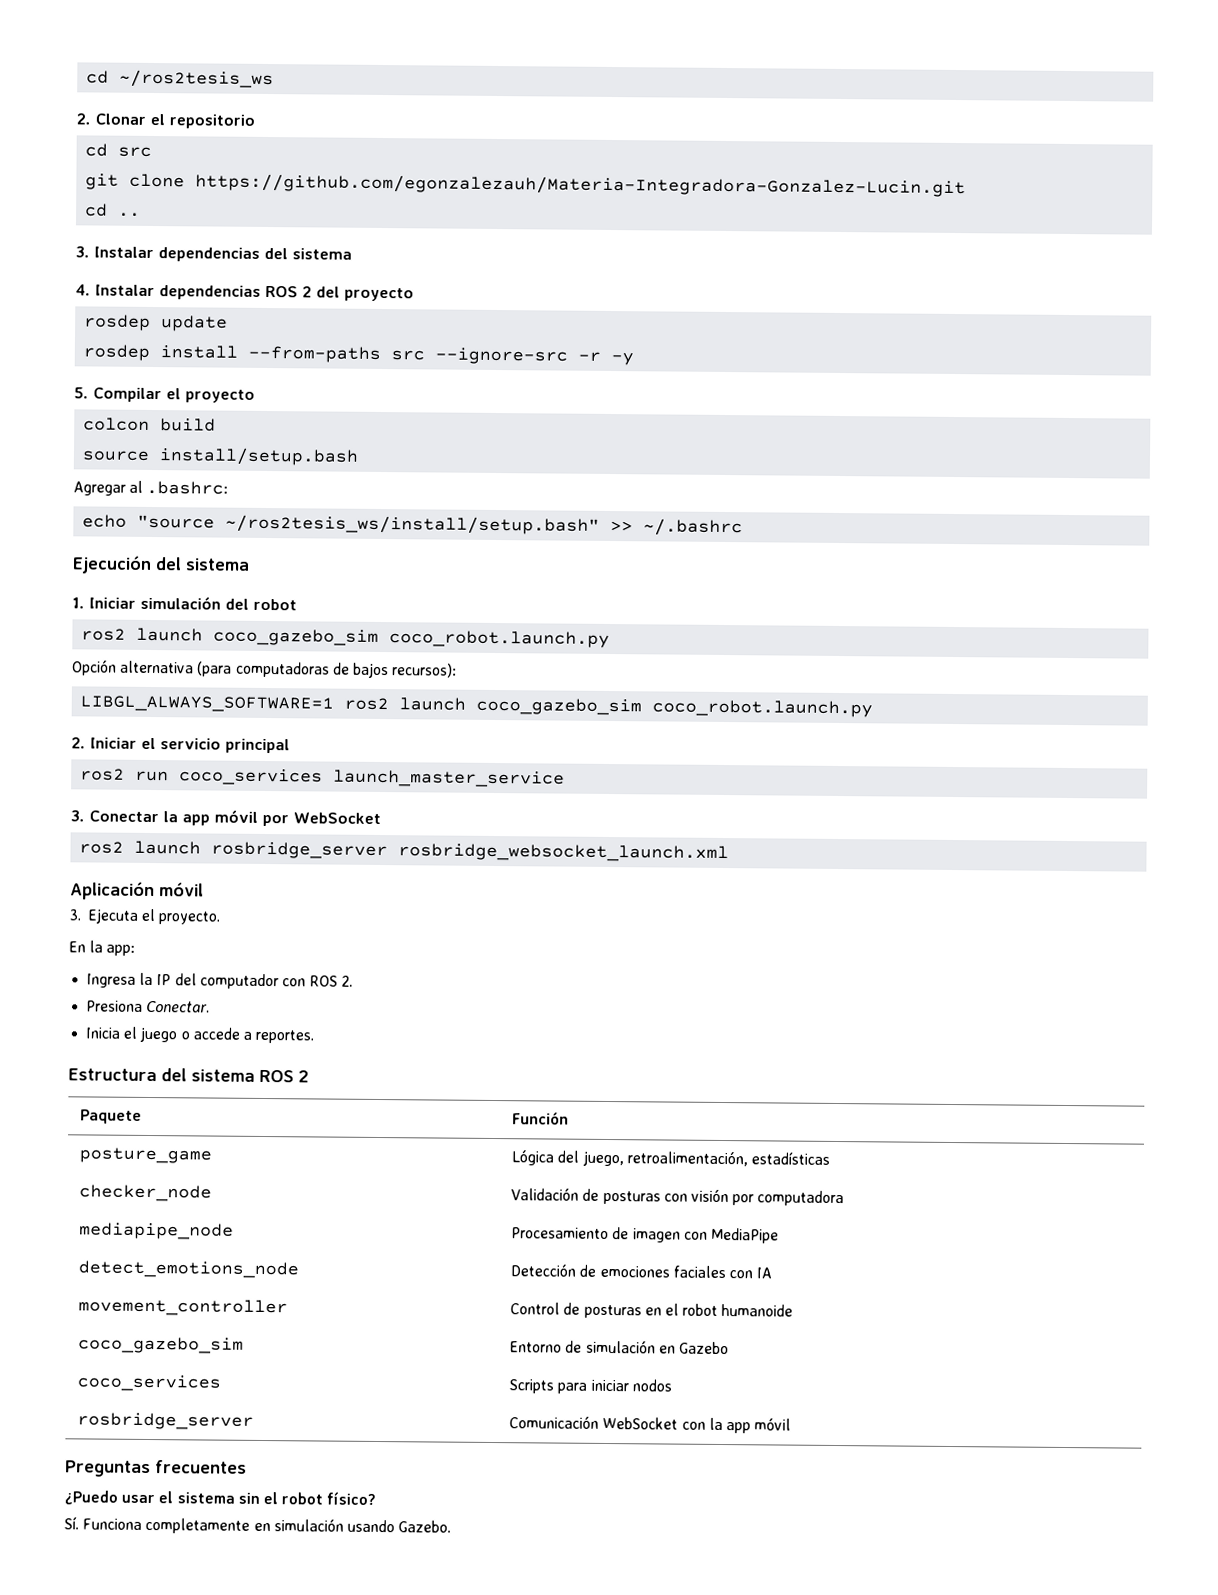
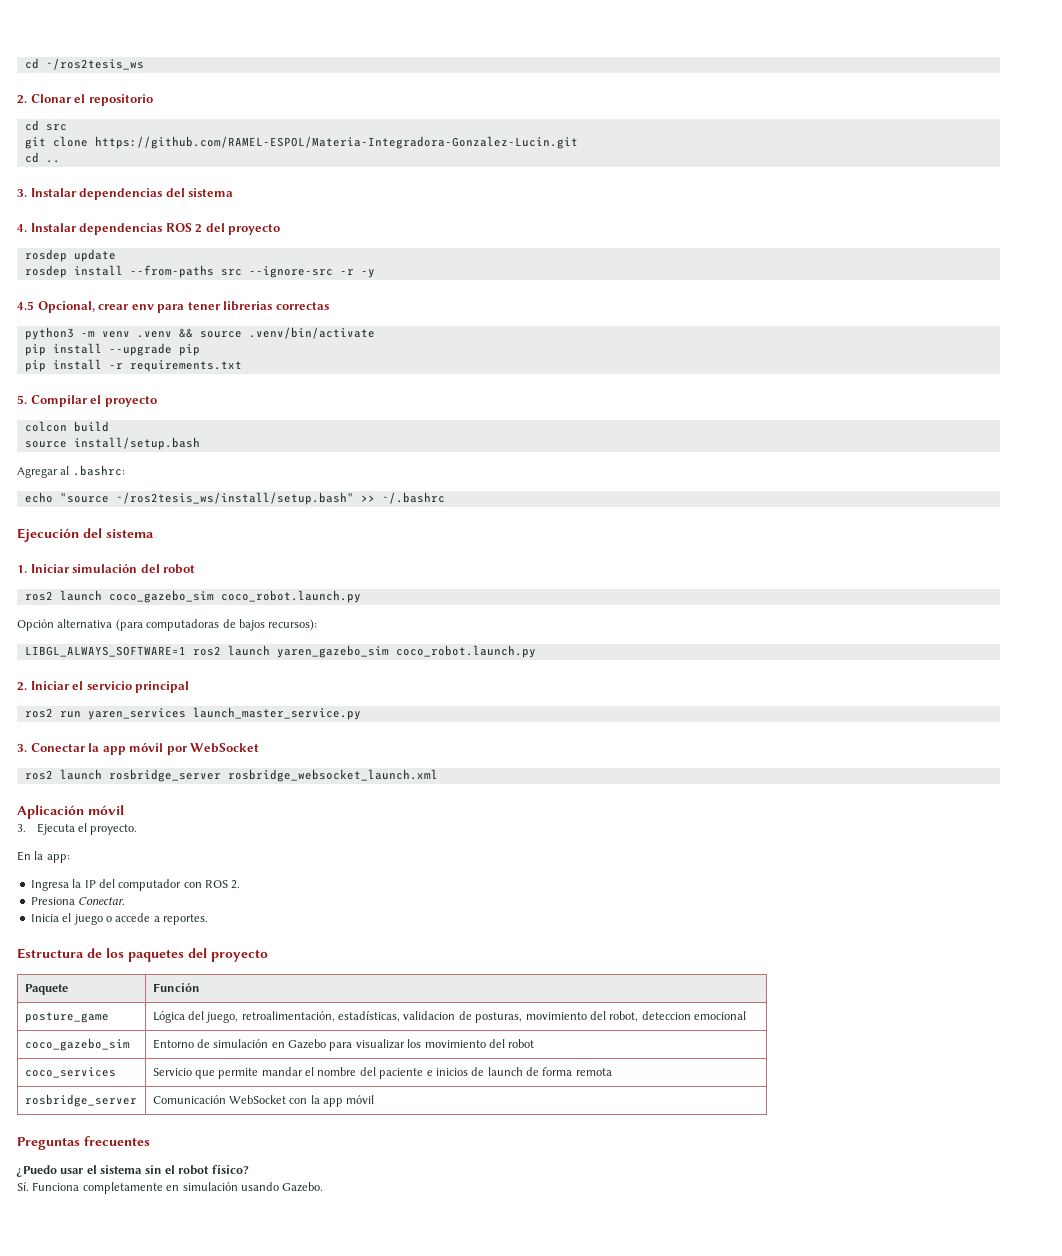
- git clone https://github.com/egonzalezauh/Materia-Integradora-Gonzalez-Lucin.git
+ git clone https://github.com/RAMEL-ESPOL/Materia-Integradora-Gonzalez-Lucin.git
+ 4.5 Opcional, crear env para tener librerias correctas
+ python3 -m venv .venv && source .venv/bin/activate
+ pip install --upgrade pip
+ pip install -r requirements.txt
- LIBGL_ALWAYS_SOFTWARE=1 ros2 launch coco_gazebo_sim coco_robot.launch.py
+ LIBGL_ALWAYS_SOFTWARE=1 ros2 launch yaren_gazebo_sim coco_robot.launch.py
- ros2 run coco_services launch_master_service
+ ros2 run yaren_services launch_master_service.py
- Estructura del sistema ROS 2
+ Estructura de los paquetes del proyecto
- posture_game | Lógica del juego, retroalimentación, estadísticas
- checker_node | Validación de posturas con visión por computadora
- mediapipe_node | Procesamiento de imagen con MediaPipe
- detect_emotions_node | Detección de emociones faciales con IA
- movement_controller | Control de posturas en el robot humanoide
+ posture_game | Lógica del juego, retroalimentación, estadísticas, validacion de posturas, movimiento del robot, deteccion emocional
- coco_gazebo_sim | Entorno de simulación en Gazebo
- coco_services | Scripts para iniciar nodos
+ coco_gazebo_sim | Entorno de simulación en Gazebo para visualizar los movimiento del robot
+ coco_services | Servicio que permite mandar el nombre del paciente e inicios de launch de forma remota

